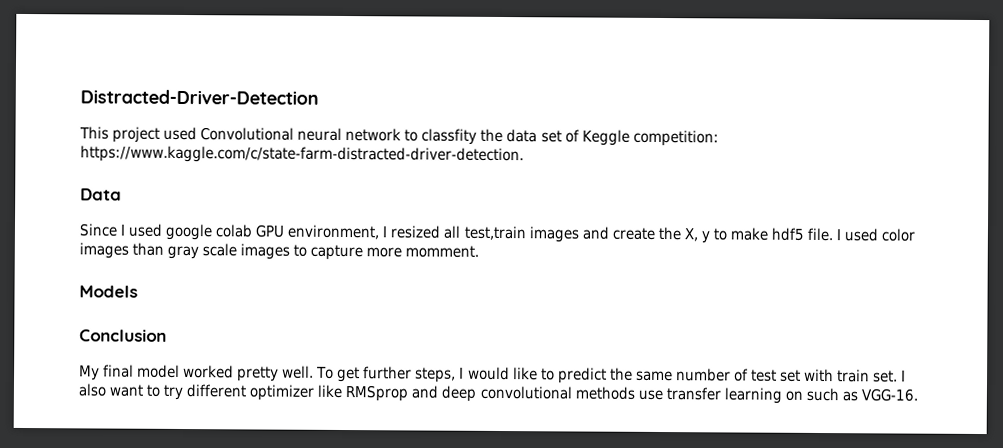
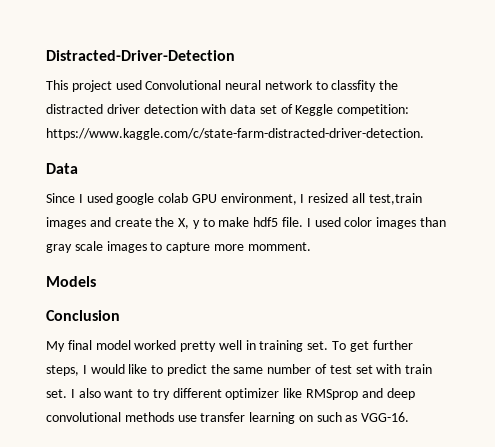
- This project used Convolutional neural network to classfity the data set of Keggle competition: https://www.kaggle.com/c/state-farm-distracted-driver-detection.
+ This project used Convolutional neural network to classfity the distracted driver detection with data set of Keggle competition: https://www.kaggle.com/c/state-farm-distracted-driver-detection.
- My final model worked pretty well.
+ My final model worked pretty well in training set.

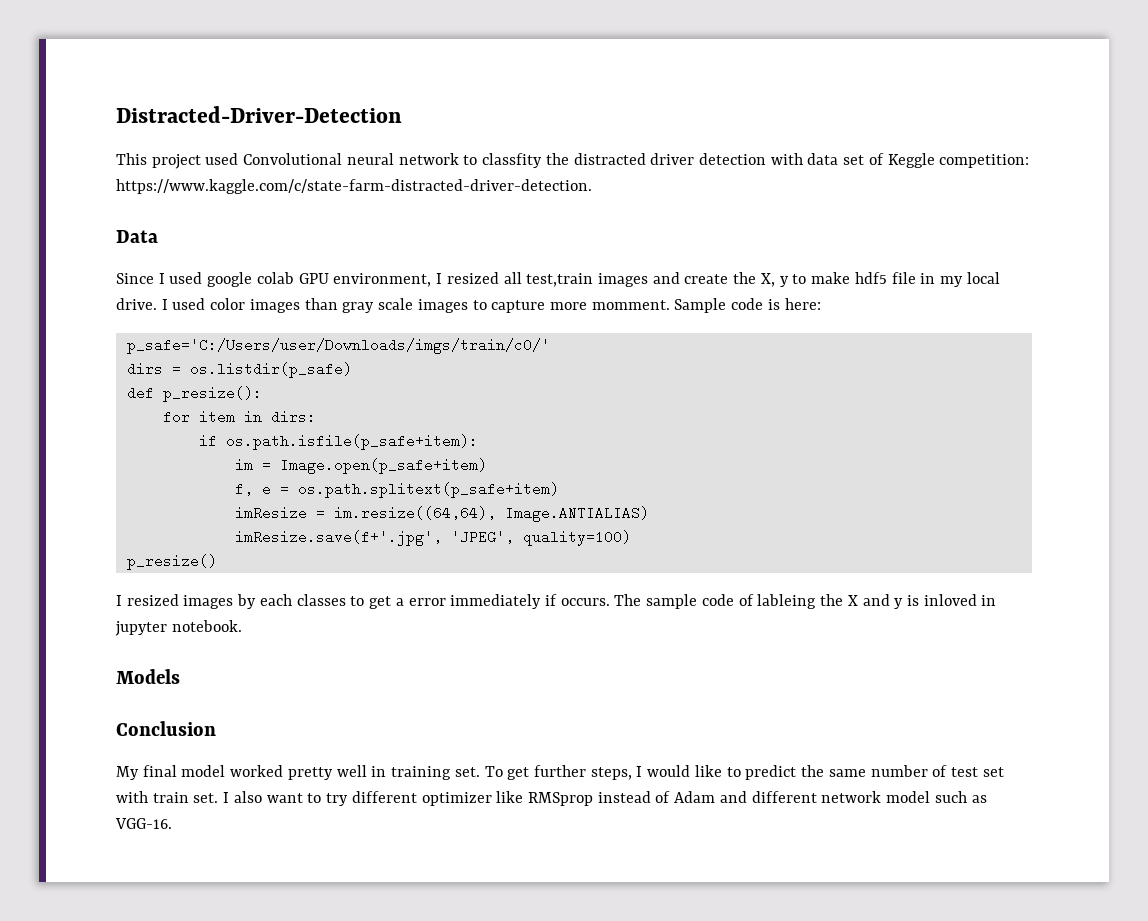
- Since I used google colab GPU environment, I resized all test,train images and create the X, y to make hdf5 file.
+ Since I used google colab GPU environment, I resized all test,train images and create the X, y to make hdf5 file in my local drive.
+ Sample code is here:
+ p_safe='C:/Users/user/Downloads/imgs/train/c0/'
+ dirs = os.listdir(p_safe)
+ def p_resize():
+ for item in dirs:
+ if os.path.isfile(p_safe+item):
+ im = Image.open(p_safe+item)
+ f, e = os.path.splitext(p_safe+item)
+ imResize = im.resize((64,64), Image.ANTIALIAS)
+ imResize.save(f+'.jpg', 'JPEG', quality=100)
+ p_resize()
+ I resized images by each classes to get a error immediately if occurs. The sample code of lableing the X and y is inloved in jupyter notebook.
- I also want to try different optimizer like RMSprop and deep convolutional methods use transfer learning on such as VGG-16.
+ I also want to try different optimizer like RMSprop instead of Adam and different network model such as VGG-16.

